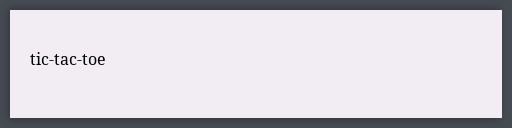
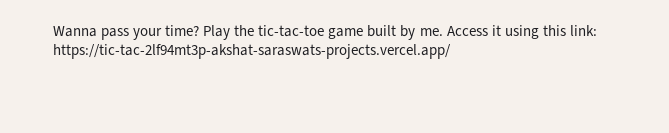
- tic-tac-toe
+ Wanna pass your time? Play the tic-tac-toe game built by me. Access it using this link: https://tic-tac-2lf94mt3p-akshat-saraswats-projects.vercel.app/

